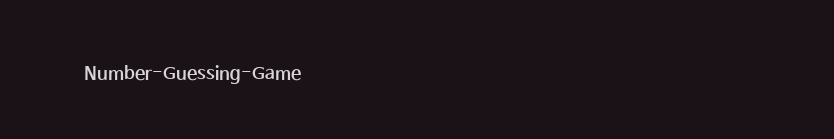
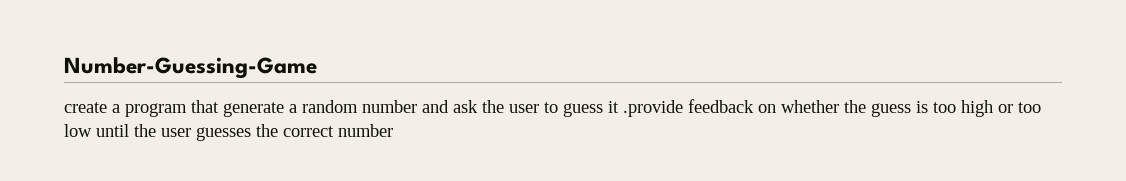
+ create a program that generate a random number and ask the user to guess it .provide feedback on whether the guess is too high or too low until the user guesses the correct number

